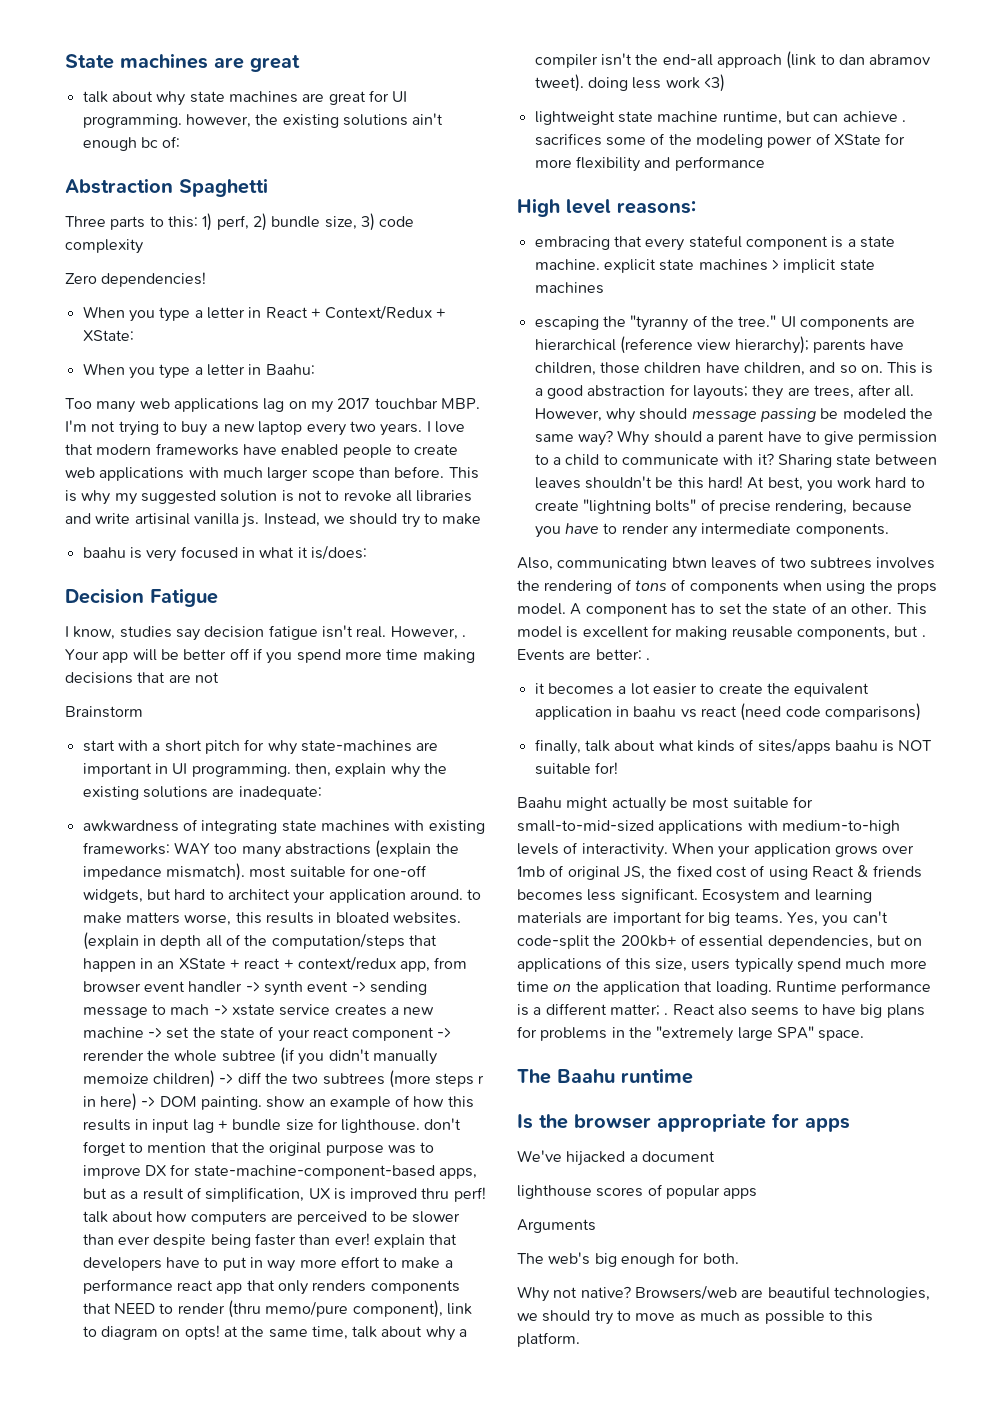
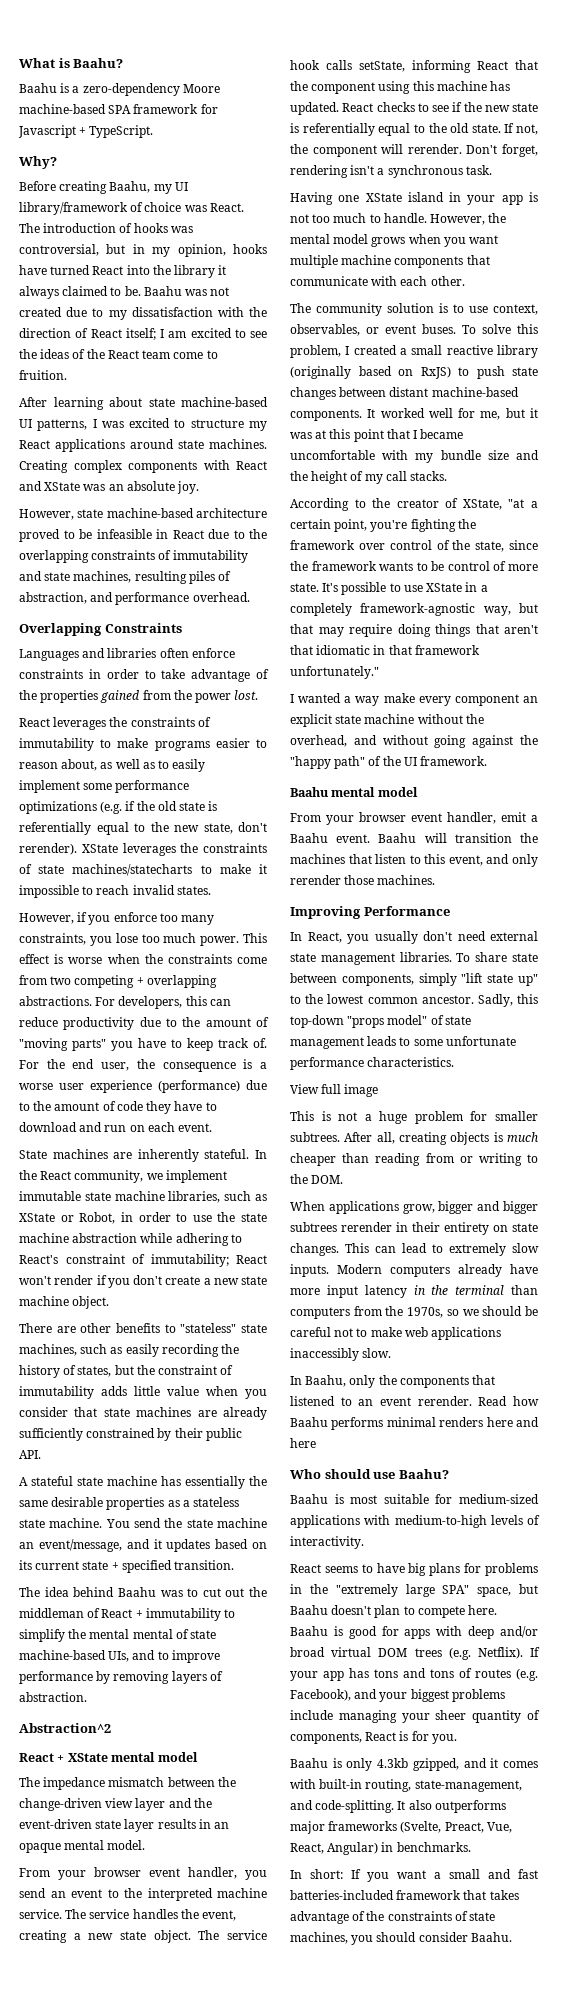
- State machines are great
- talk about why state machines are great for UI programming. however, the existing solutions ain't enough bc of:
- Abstraction Spaghetti
- Three parts to this: 1) perf, 2) bundle size, 3) code complexity
- Zero dependencies!
- When you type a letter in React + Context/Redux + XState:
- When you type a letter in Baahu:
- Too many web applications lag on my 2017 touchbar MBP. I'm not trying to buy a new laptop every two years. I love that modern frameworks have enabled people to create web applications with much larger scope than before. This is why my suggested solution is not to revoke all libraries and write artisinal vanilla js. Instead, we should try to make
- baahu is very focused in what it is/does:
- Decision Fatigue
- I know, studies say decision fatigue isn't real. However, . Your app will be better off if you spend more time making decisions that are not
- Brainstorm
- start with a short pitch for why state-machines are important in UI programming. then, explain why the existing solutions are inadequate:
- awkwardness of integrating state machines with existing frameworks: WAY too many abstractions (explain the impedance mismatch). most suitable for one-off widgets, but hard to architect your application around. to make matters worse, this results in bloated websites. (explain in depth all of the computation/steps that happen in an XState + react + context/redux app, from browser event handler -> synth event -> sending message to mach -> xstate service creates a new machine -> set the state of your react component -> rerender the whole subtree (if you didn't manually memoize children) -> diff the two subtrees (more steps r in here) -> DOM painting. show an example of how this results in input lag + bundle size for lighthouse. don't forget to mention that the original purpose was to improve DX for state-machine-component-based apps, but as a result of simplification, UX is improved thru perf! talk about how computers are perceived to be slower than ever despite being faster than ever! explain that developers have to put in way more effort to make a performance react app that only renders components that NEED to render (thru memo/pure component), link to diagram on opts! at the same time, talk about why a compiler isn't the end-all approach (link to dan abramov tweet). doing less work <3)
- lightweight state machine runtime, but can achieve . sacrifices some of the modeling power of XState for more flexibility and performance
- High level reasons:
- embracing that every stateful component is a state machine. explicit state machines > implicit state machines
- escaping the "tyranny of the tree." UI components are hierarchical (reference view hierarchy); parents have children, those children have children, and so on. This is a good abstraction for layouts; they are trees, after all. However, why should message passing be modeled the same way? Why should a parent have to give permission to a child to communicate with it? Sharing state between leaves shouldn't be this hard! At best, you work hard to create "lightning bolts" of precise rendering, because you have to render any intermediate components.
- Also, communicating btwn leaves of two subtrees involves the rendering of tons of components when using the props model. A component has to set the state of an other. This model is excellent for making reusable components, but . Events are better: .
- it becomes a lot easier to create the equivalent application in baahu vs react (need code comparisons)
- finally, talk about what kinds of sites/apps baahu is NOT suitable for!
- Baahu might actually be most suitable for small-to-mid-sized applications with medium-to-high levels of interactivity. When your application grows over 1mb of original JS, the fixed cost of using React & friends becomes less significant. Ecosystem and learning materials are important for big teams. Yes, you can't code-split the 200kb+ of essential dependencies, but on applications of this size, users typically spend much more time on the application that loading. Runtime performance is a different matter; . React also seems to have big plans for problems in the "extremely large SPA" space.
- The Baahu runtime
- Is the browser appropriate for apps
- We've hijacked a document
- lighthouse scores of popular apps
- Arguments
- The web's big enough for both.
- Why not native? Browsers/web are beautiful technologies, we should try to move as much as possible to this platform.
+ What is Baahu?
+ Baahu is a zero-dependency Moore machine-based SPA framework for Javascript + TypeScript.
+ Why?
+ Before creating Baahu, my UI library/framework of choice was React. The introduction of hooks was controversial, but in my opinion, hooks have turned React into the library it always claimed to be. Baahu was not created due to my dissatisfaction with the direction of React itself; I am excited to see the ideas of the React team come to fruition.
+ After learning about state machine-based UI patterns, I was excited to structure my React applications around state machines. Creating complex components with React and XState was an absolute joy.
+ However, state machine-based architecture proved to be infeasible in React due to the overlapping constraints of immutability and state machines, resulting piles of abstraction, and performance overhead.
+ Overlapping Constraints
+ Languages and libraries often enforce constraints in order to take advantage of the properties gained from the power lost.
+ React leverages the constraints of immutability to make programs easier to reason about, as well as to easily implement some performance optimizations (e.g. if the old state is referentially equal to the new state, don't rerender). XState leverages the constraints of state machines/statecharts to make it impossible to reach invalid states.
+ However, if you enforce too many constraints, you lose too much power. This effect is worse when the constraints come from two competing + overlapping abstractions. For developers, this can reduce productivity due to the amount of "moving parts" you have to keep track of. For the end user, the consequence is a worse user experience (performance) due to the amount of code they have to download and run on each event.
+ State machines are inherently stateful. In the React community, we implement immutable state machine libraries, such as XState or Robot, in order to use the state machine abstraction while adhering to React's constraint of immutability; React won't render if you don't create a new state machine object.
+ There are other benefits to "stateless" state machines, such as easily recording the history of states, but the constraint of immutability adds little value when you consider that state machines are already sufficiently constrained by their public API.
+ A stateful state machine has essentially the same desirable properties as a stateless state machine. You send the state machine an event/message, and it updates based on its current state + specified transition.
+ The idea behind Baahu was to cut out the middleman of React + immutability to simplify the mental mental of state machine-based UIs, and to improve performance by removing layers of abstraction.
+ Abstraction^2
+ React + XState mental model
+ The impedance mismatch between the change-driven view layer and the event-driven state layer results in an opaque mental model.
+ From your browser event handler, you send an event to the interpreted machine service. The service handles the event, creating a new state object. The service hook calls setState, informing React that the component using this machine has updated. React checks to see if the new state is referentially equal to the old state. If not, the component will rerender. Don't forget, rendering isn't a synchronous task.
+ Having one XState island in your app is not too much to handle. However, the mental model grows when you want multiple machine components that communicate with each other.
+ The community solution is to use context, observables, or event buses. To solve this problem, I created a small reactive library (originally based on RxJS) to push state changes between distant machine-based components. It worked well for me, but it was at this point that I became uncomfortable with my bundle size and the height of my call stacks.
+ According to the creator of XState, "at a certain point, you're fighting the framework over control of the state, since the framework wants to be control of more state. It's possible to use XState in a completely framework-agnostic way, but that may require doing things that aren't that idiomatic in that framework unfortunately."
+ I wanted a way make every component an explicit state machine without the overhead, and without going against the "happy path" of the UI framework.
+ Baahu mental model
+ From your browser event handler, emit a Baahu event. Baahu will transition the machines that listen to this event, and only rerender those machines.
+ Improving Performance
+ In React, you usually don't need external state management libraries. To share state between components, simply "lift state up" to the lowest common ancestor. Sadly, this top-down "props model" of state management leads to some unfortunate performance characteristics.
+ View full image
+ This is not a huge problem for smaller subtrees. After all, creating objects is much cheaper than reading from or writing to the DOM.
+ When applications grow, bigger and bigger subtrees rerender in their entirety on state changes. This can lead to extremely slow inputs. Modern computers already have more input latency in the terminal than computers from the 1970s, so we should be careful not to make web applications inaccessibly slow.
+ In Baahu, only the components that listened to an event rerender. Read how Baahu performs minimal renders here and here
+ Who should use Baahu?
+ Baahu is most suitable for medium-sized applications with medium-to-high levels of interactivity.
+ React seems to have big plans for problems in the "extremely large SPA" space, but Baahu doesn't plan to compete here. Baahu is good for apps with deep and/or broad virtual DOM trees (e.g. Netflix). If your app has tons and tons of routes (e.g. Facebook), and your biggest problems include managing your sheer quantity of components, React is for you.
+ Baahu is only 4.3kb gzipped, and it comes with built-in routing, state-management, and code-splitting. It also outperforms major frameworks (Svelte, Preact, Vue, React, Angular) in benchmarks.
+ In short: If you want a small and fast batteries-included framework that takes advantage of the constraints of state machines, you should consider Baahu.

